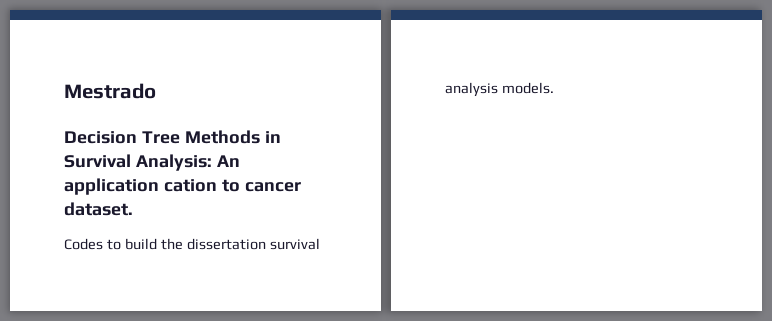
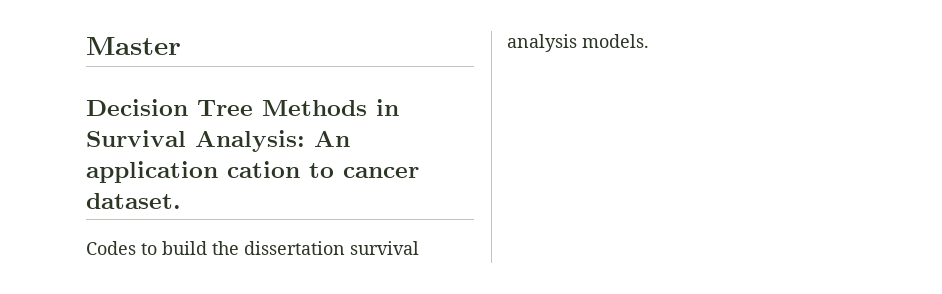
- Mestrado
+ Master

